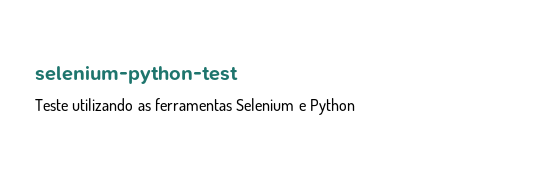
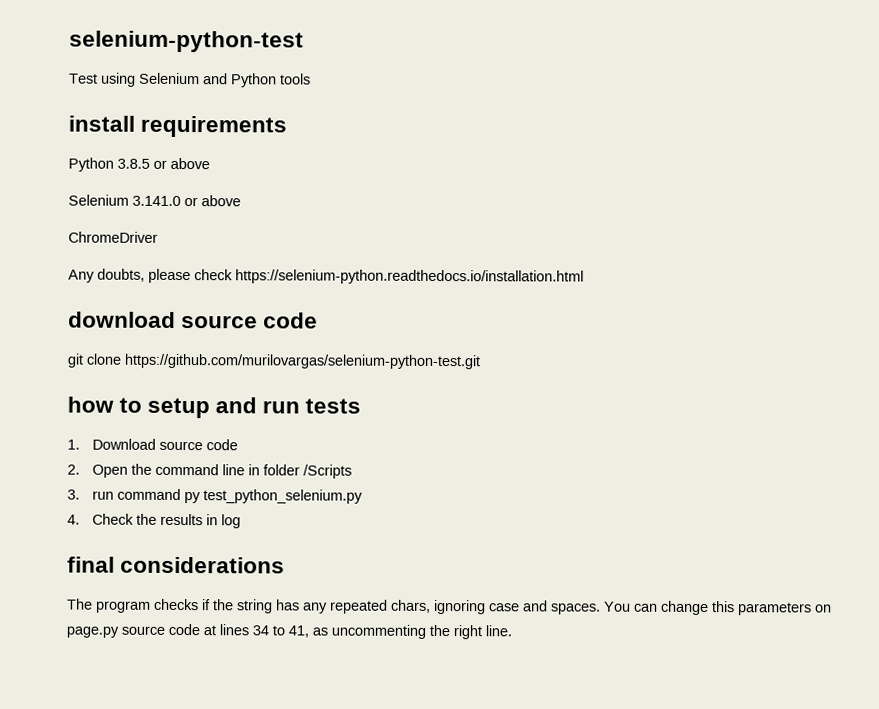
- Teste utilizando as ferramentas Selenium e Python
+ Test using Selenium and Python tools
+ install requirements
+ Python 3.8.5 or above
+ Selenium 3.141.0 or above
+ ChromeDriver
+ Any doubts, please check https://selenium-python.readthedocs.io/installation.html
+ download source code
+ git clone https://github.com/murilovargas/selenium-python-test.git
+ how to setup and run tests
+ 1. Download source code
+ 2. Open the command line in folder /Scripts
+ 3. run command py test_python_selenium.py
+ 4. Check the results in log
+ final considerations
+ The program checks if the string has any repeated chars, ignoring case and spaces. You can change this parameters on page.py source code at lines 34 to 41, as uncommenting the right line.

